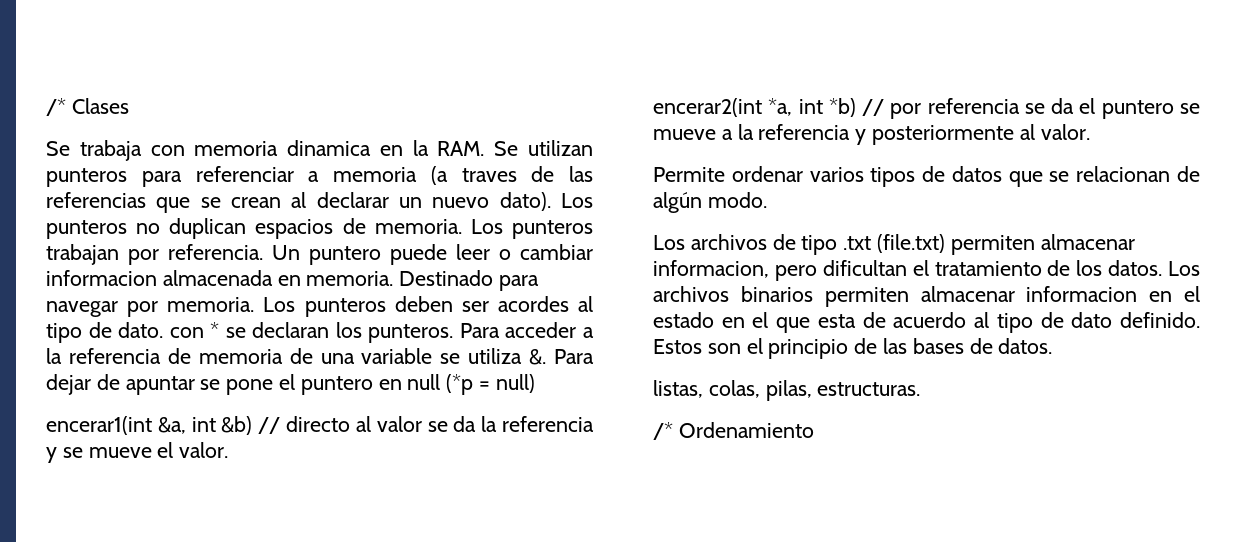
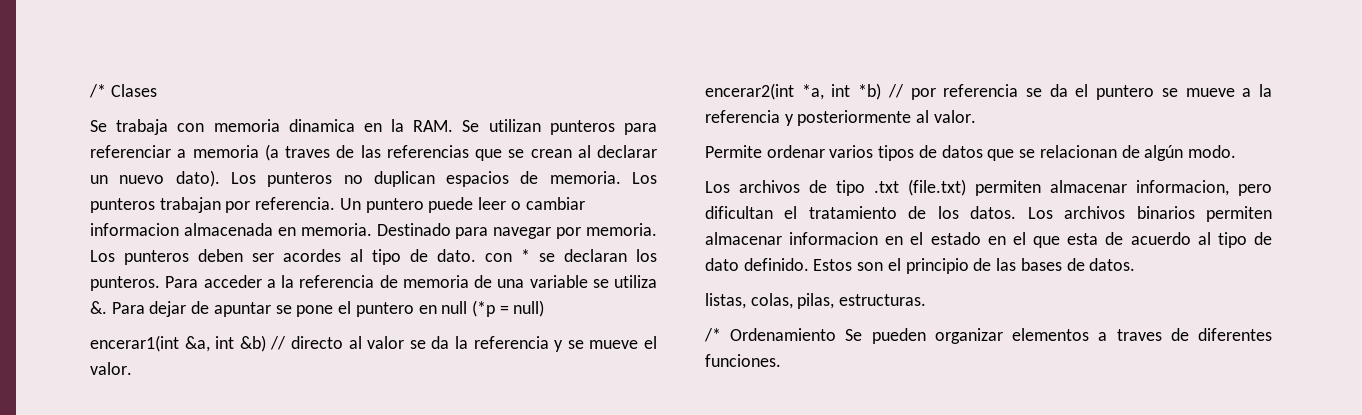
- /* Ordenamiento
+ /* Ordenamiento Se pueden organizar elementos a traves de diferentes funciones.

